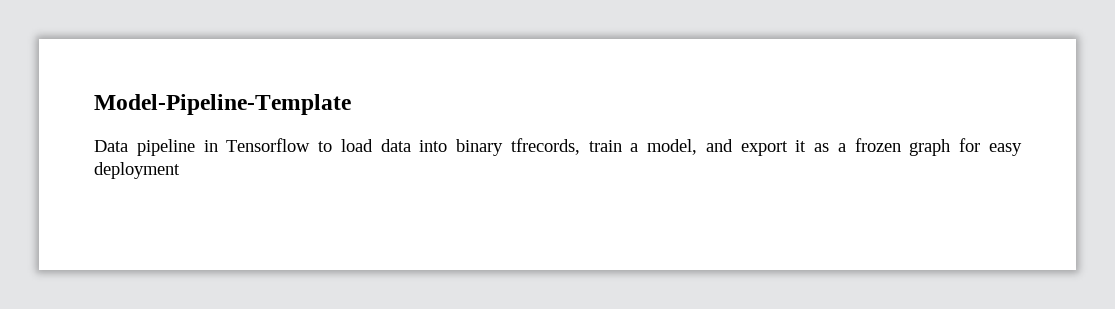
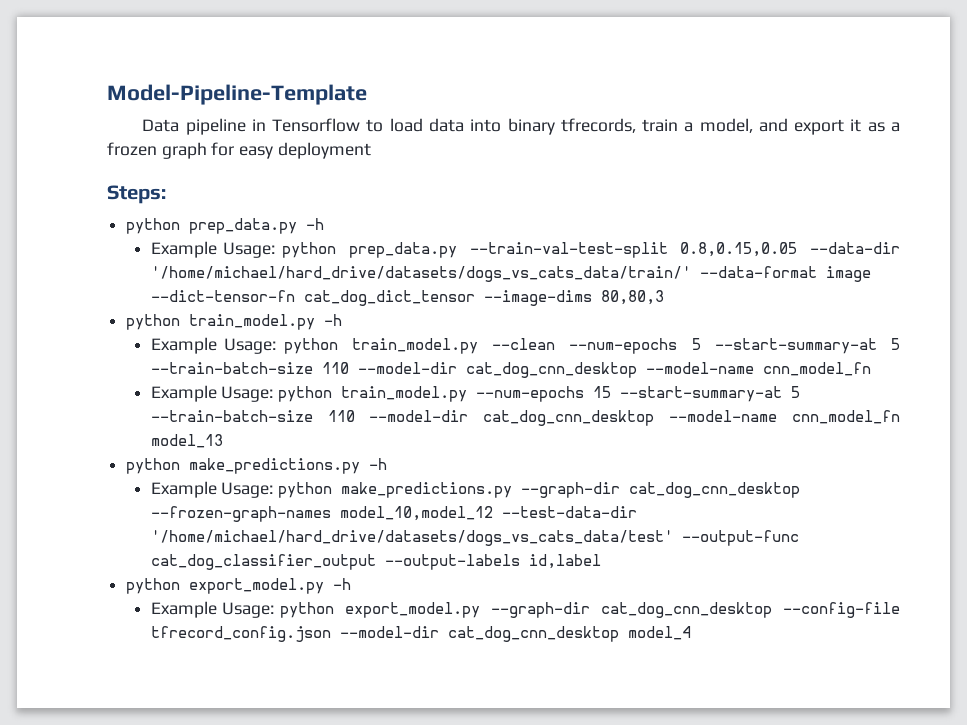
+ Steps:
+ python prep_data.py -h
+ Example Usage: python prep_data.py --train-val-test-split 0.8,0.15,0.05 --data-dir '/home/michael/hard_drive/datasets/dogs_vs_cats_data/train/' --data-format image --dict-tensor-fn cat_dog_dict_tensor --image-dims 80,80,3
+ python train_model.py -h
+ Example Usage: python train_model.py --clean --num-epochs 5 --start-summary-at 5 --train-batch-size 110 --model-dir cat_dog_cnn_desktop --model-name cnn_model_fn
+ Example Usage: python train_model.py --num-epochs 15 --start-summary-at 5 --train-batch-size 110 --model-dir cat_dog_cnn_desktop --model-name cnn_model_fn model_13
+ python make_predictions.py -h
+ Example Usage: python make_predictions.py --graph-dir cat_dog_cnn_desktop --frozen-graph-names model_10,model_12 --test-data-dir '/home/michael/hard_drive/datasets/dogs_vs_cats_data/test' --output-func cat_dog_classifier_output --output-labels id,label
+ python export_model.py -h
+ Example Usage: python export_model.py --graph-dir cat_dog_cnn_desktop --config-file tfrecord_config.json --model-dir cat_dog_cnn_desktop model_4

